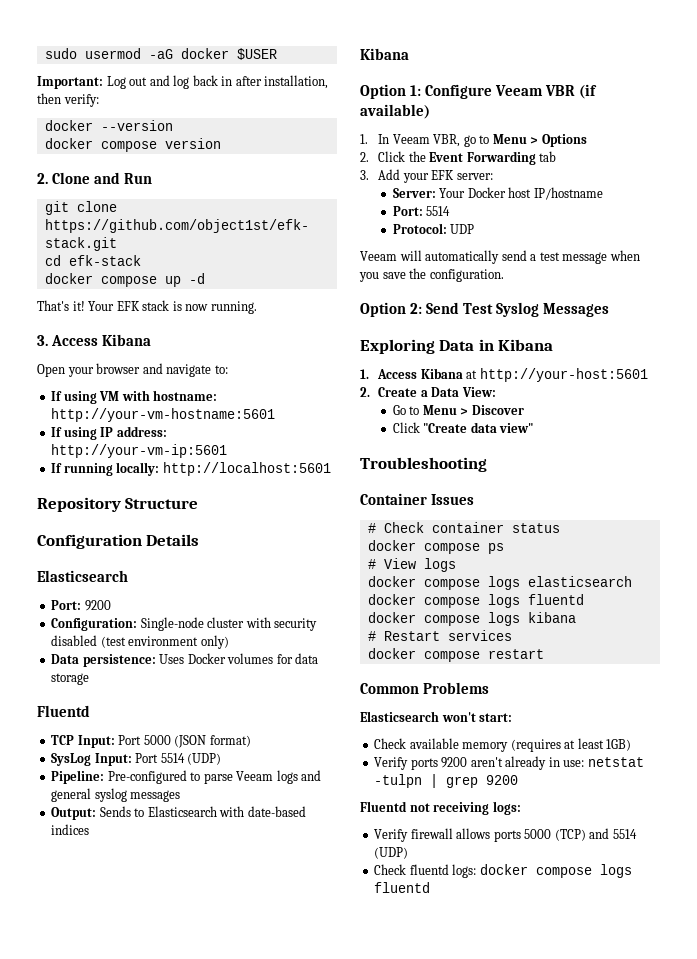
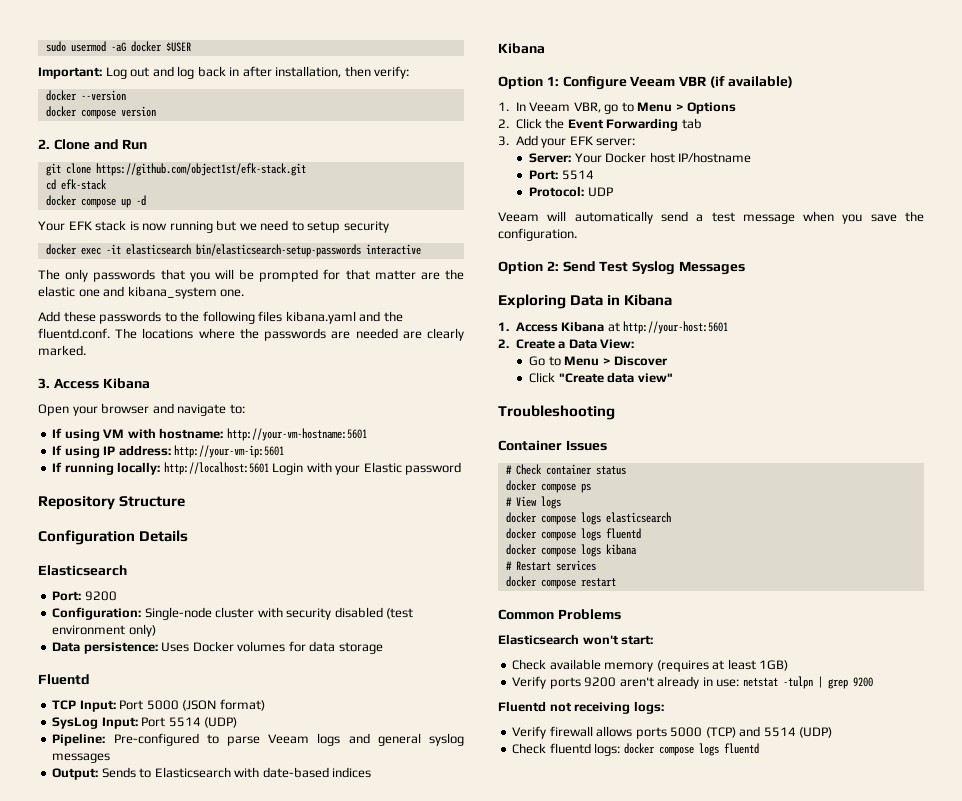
- That's it! Your EFK stack is now running.
+ Your EFK stack is now running but we need to setup security
+ docker exec -it elasticsearch bin/elasticsearch-setup-passwords interactive
+ The only passwords that you will be prompted for that matter are the elastic one and kibana_system one.
+ Add these passwords to the following files kibana.yaml and the fluentd.conf. The locations where the passwords are needed are clearly marked.
- If running locally: http://localhost:5601
+ If running locally: http://localhost:5601 Login with your Elastic password

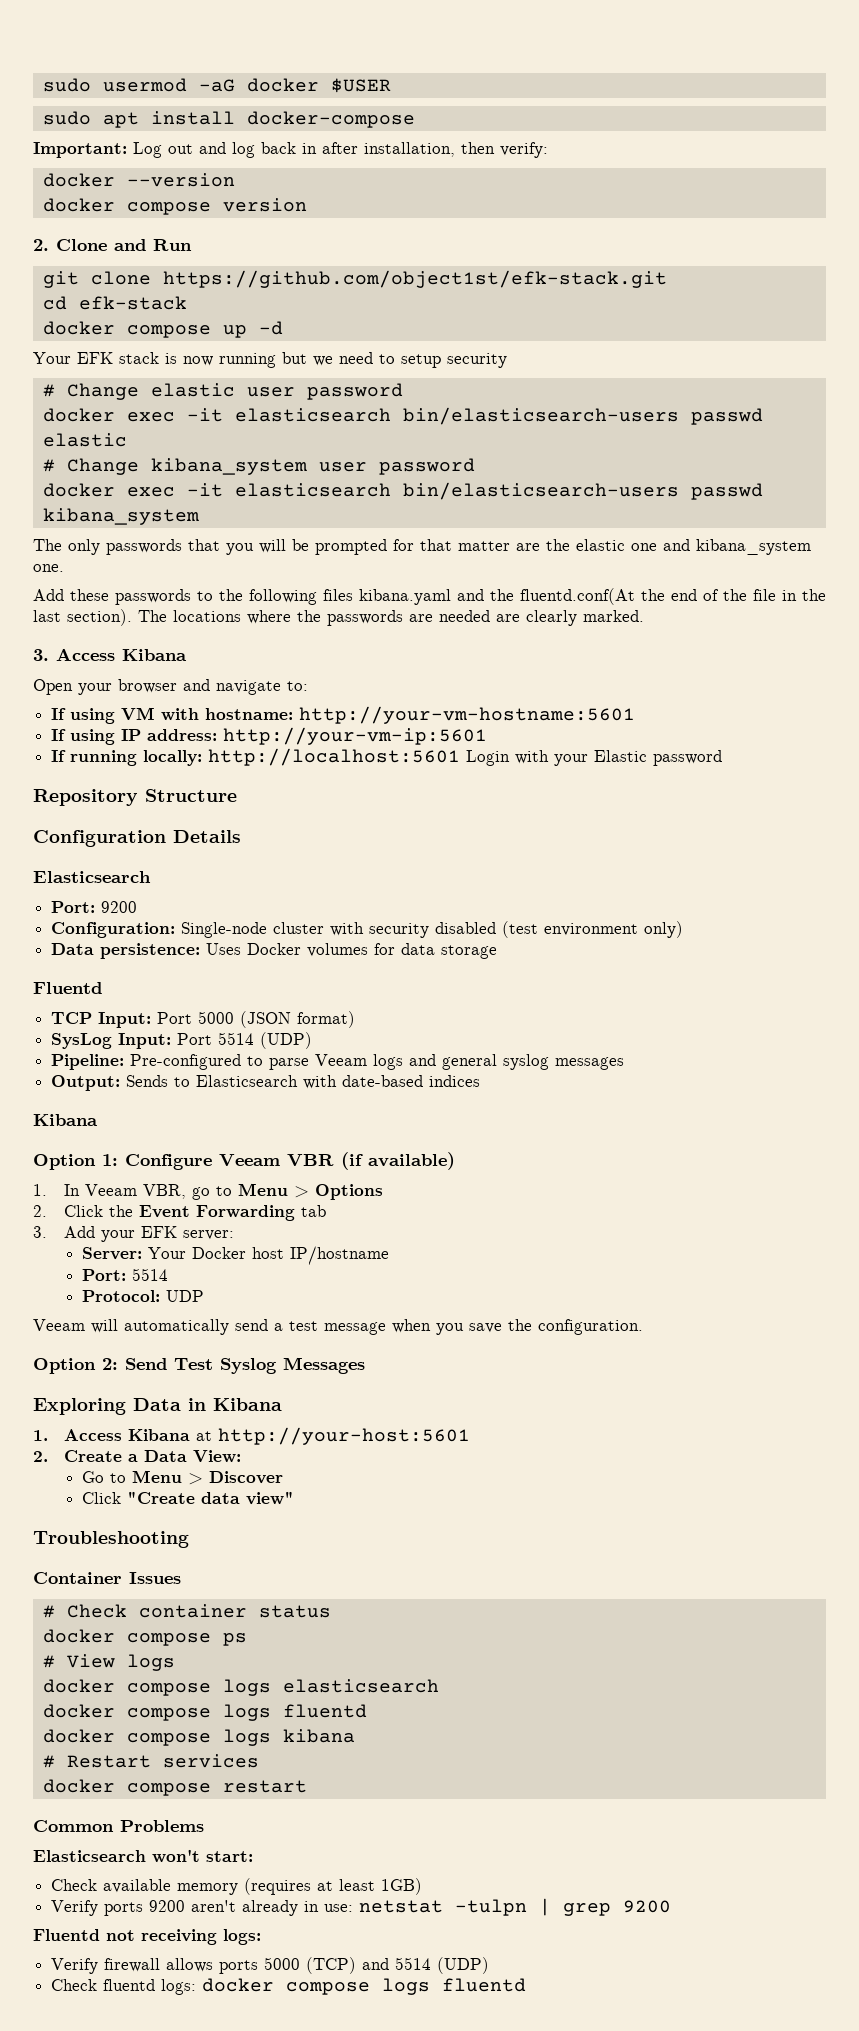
+ sudo apt install docker-compose
- docker exec -it elasticsearch bin/elasticsearch-setup-passwords interactive
+ # Change elastic user password
+ docker exec -it elasticsearch bin/elasticsearch-users passwd elastic
+ # Change kibana_system user password
+ docker exec -it elasticsearch bin/elasticsearch-users passwd kibana_system
- Add these passwords to the following files kibana.yaml and the fluentd.conf. The locations where the passwords are needed are clearly marked.
+ Add these passwords to the following files kibana.yaml and the fluentd.conf(At the end of the file in the last section). The locations where the passwords are needed are clearly marked.

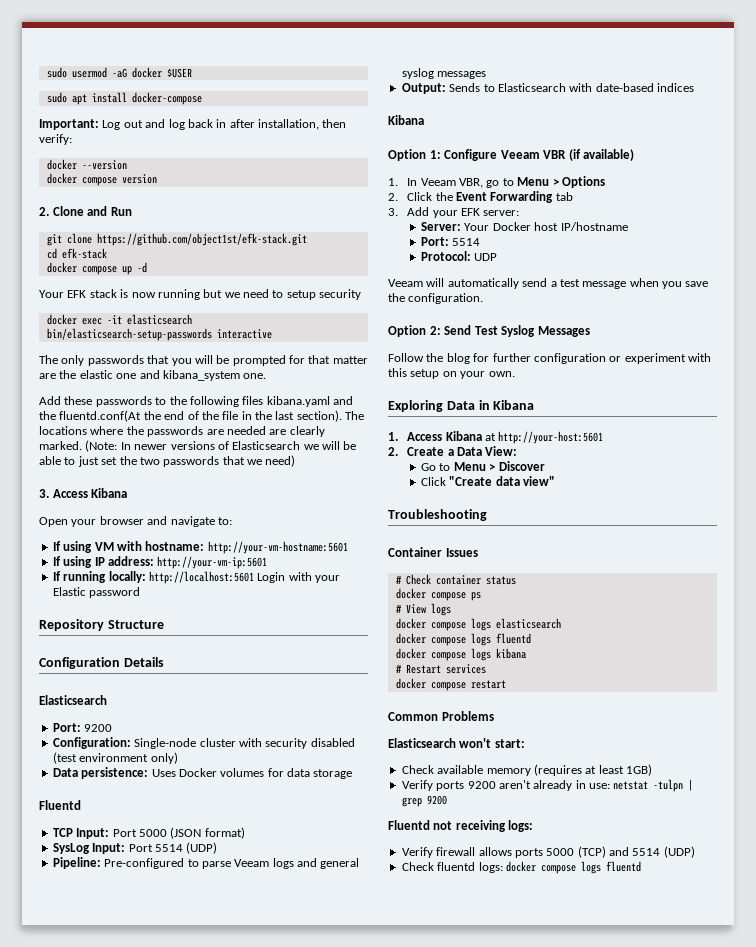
- # Change elastic user password
- docker exec -it elasticsearch bin/elasticsearch-users passwd elastic
- # Change kibana_system user password
- docker exec -it elasticsearch bin/elasticsearch-users passwd kibana_system
+ docker exec -it elasticsearch bin/elasticsearch-setup-passwords interactive
+ (Note: In newer versions of Elasticsearch we will be able to just set the two passwords that we need)
+ Follow the blog for further configuration or experiment with this setup on your own.

